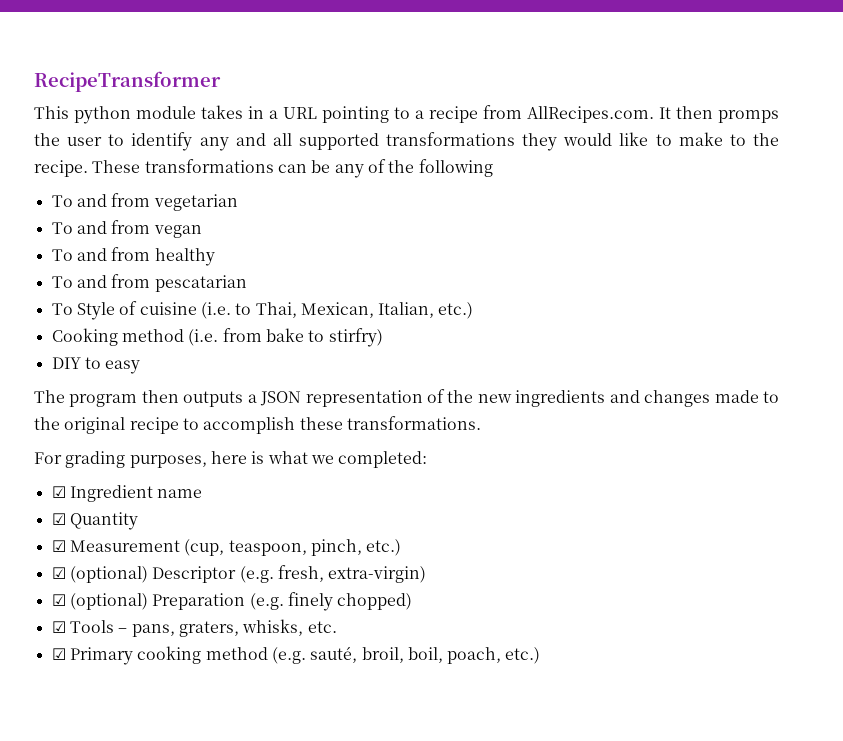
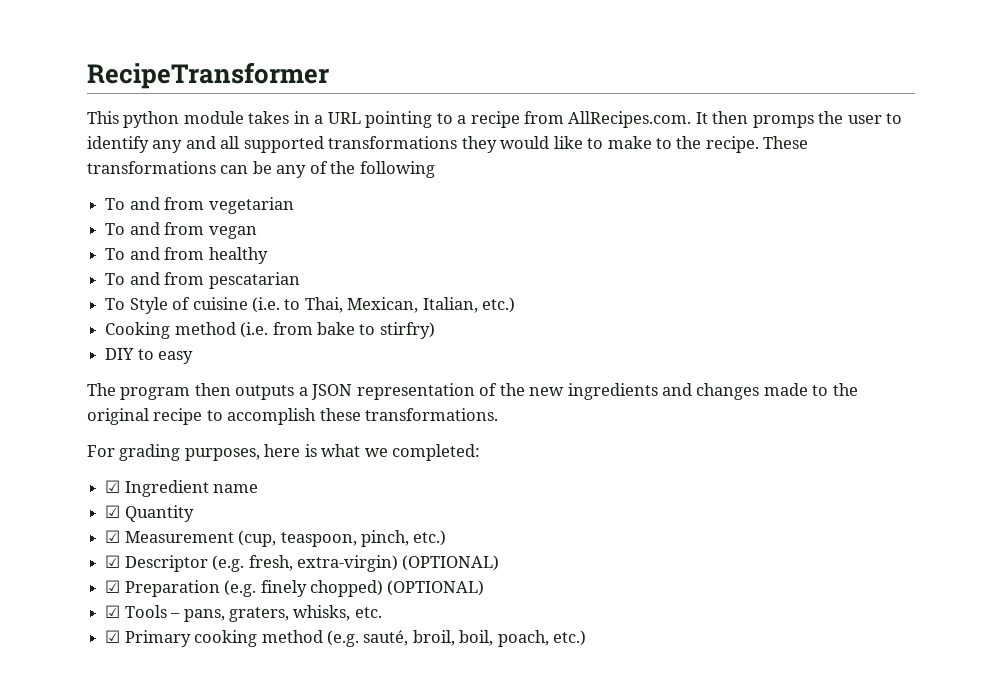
- ☑ (optional) Descriptor (e.g. fresh, extra-virgin)
- ☑ (optional) Preparation (e.g. finely chopped)
+ ☑ Descriptor (e.g. fresh, extra-virgin) (OPTIONAL)
+ ☑ Preparation (e.g. finely chopped) (OPTIONAL)

